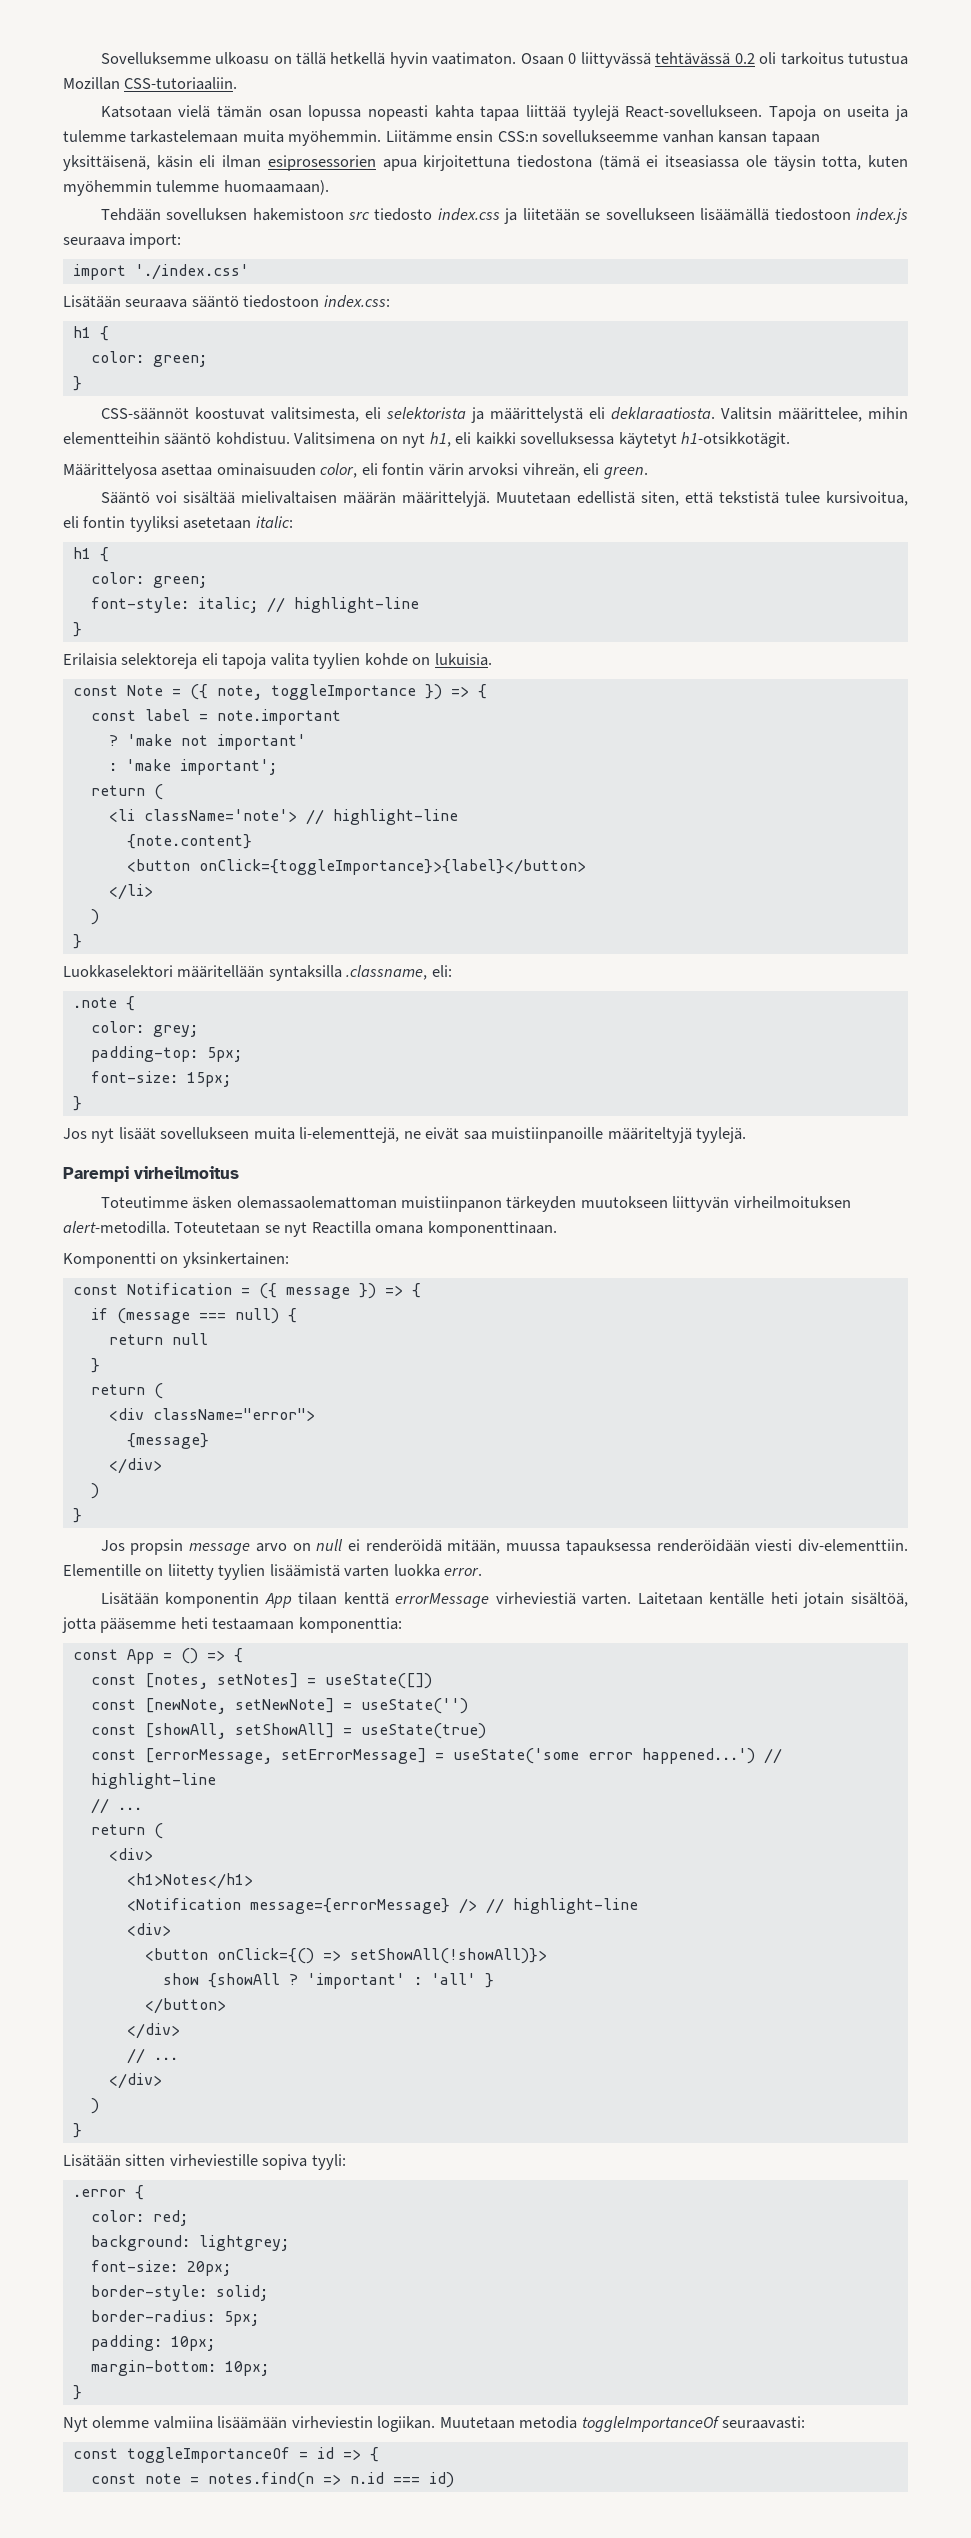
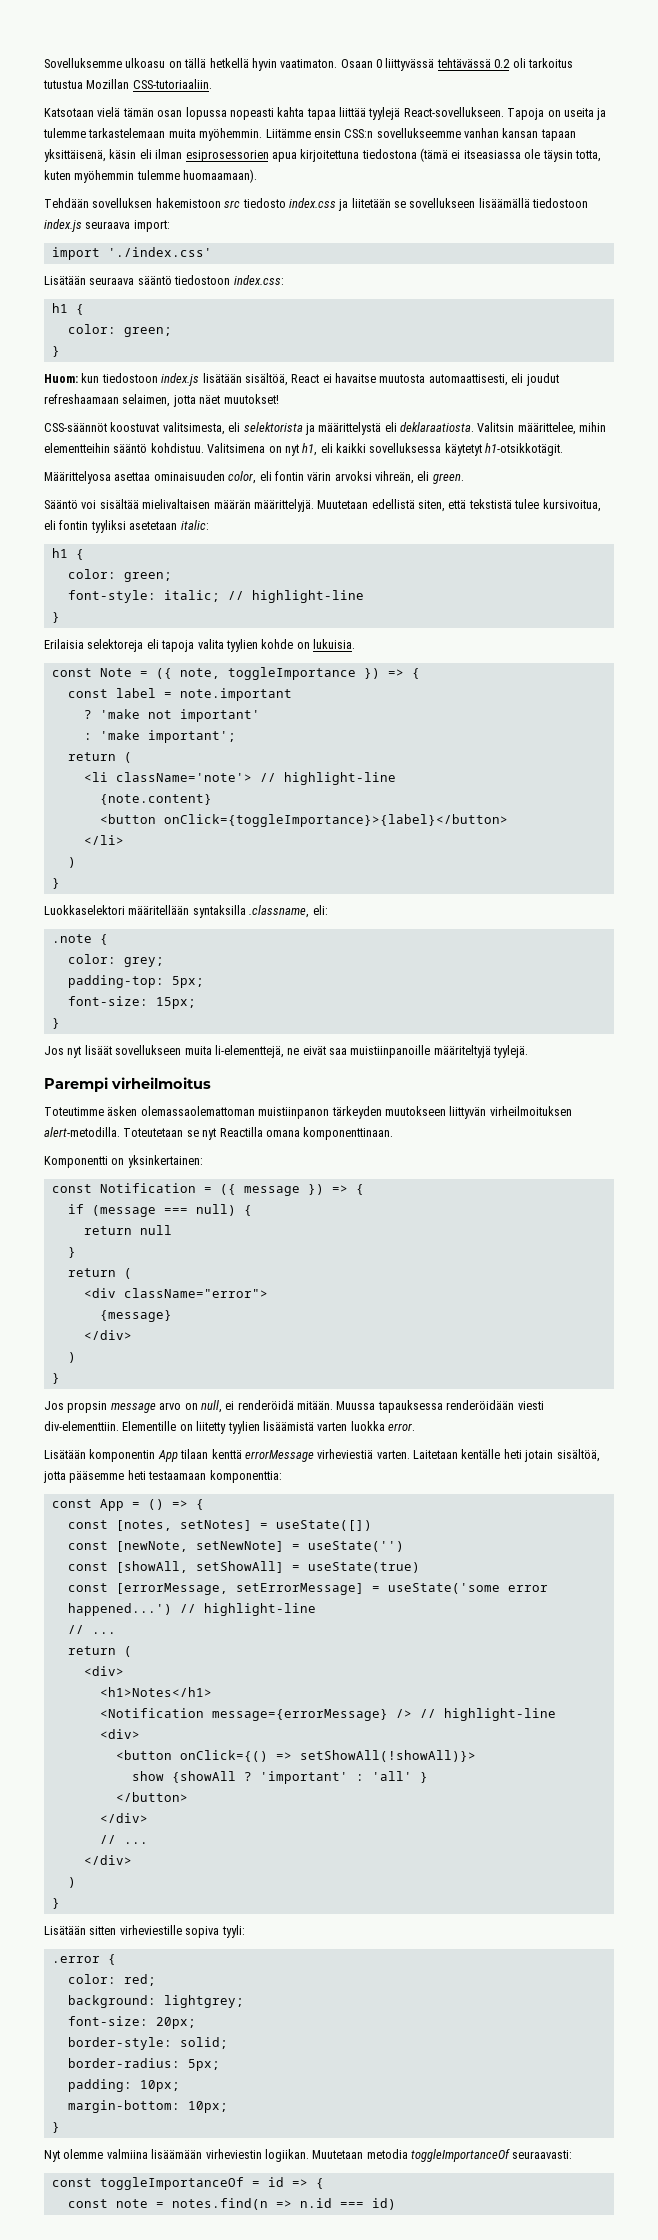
+ Huom: kun tiedostoon index.js lisätään sisältöä, React ei havaitse muutosta automaattisesti, eli joudut refreshaamaan selaimen, jotta näet muutokset!
- Jos propsin message arvo on null ei renderöidä mitään, muussa tapauksessa renderöidään viesti div-elementtiin.
+ Jos propsin message arvo on null, ei renderöidä mitään. Muussa tapauksessa renderöidään viesti div-elementtiin.

